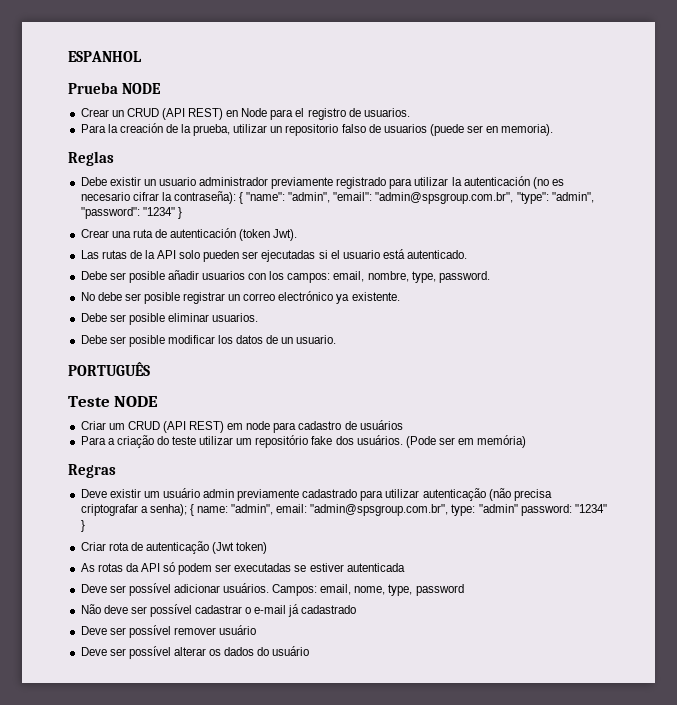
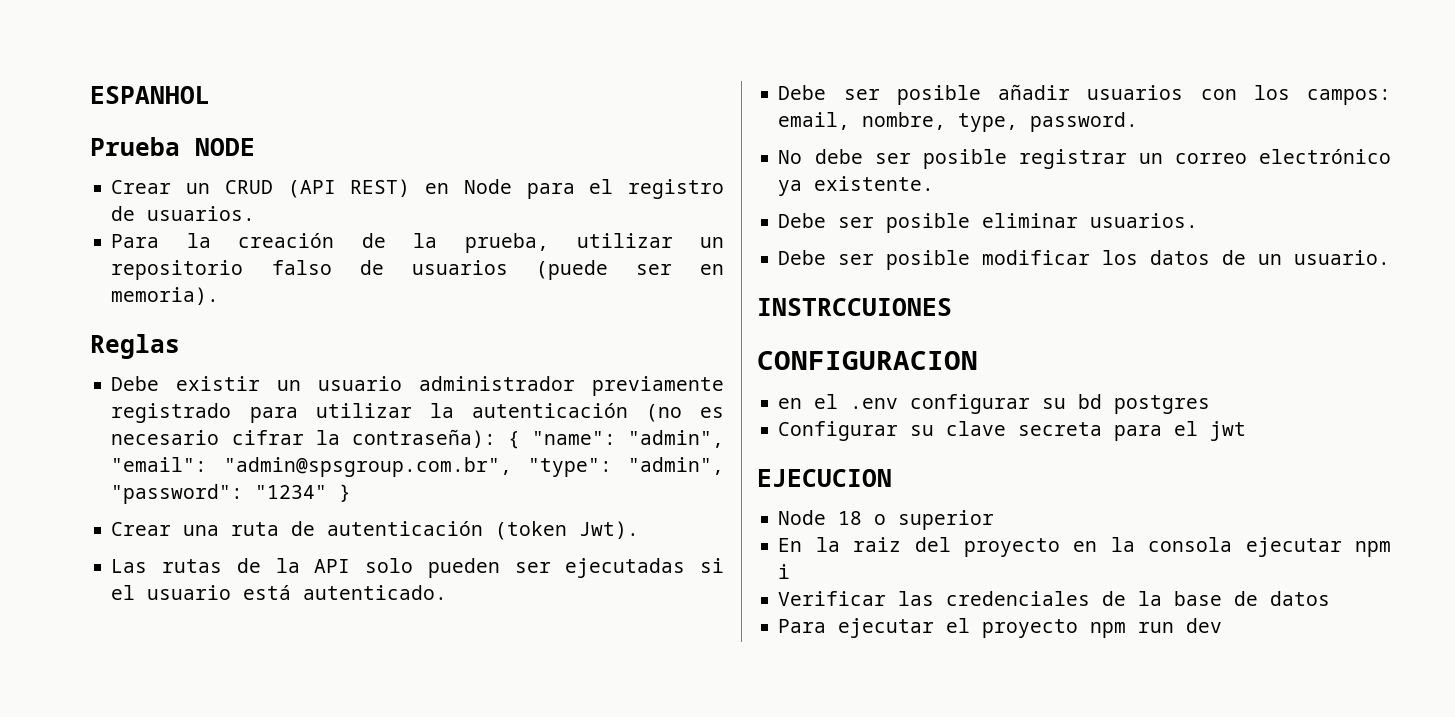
- PORTUGUÊS
- Teste NODE
- Criar um CRUD (API REST) em node para cadastro de usuários
- Para a criação do teste utilizar um repositório fake dos usuários. (Pode ser em memória)
- Regras
- Deve existir um usuário admin previamente cadastrado para utilizar autenticação (não precisa criptografar a senha); { name: "admin", email: "admin@spsgroup.com.br", type: "admin" password: "1234" }
- Criar rota de autenticação (Jwt token)
- As rotas da API só podem ser executadas se estiver autenticada
- Deve ser possível adicionar usuários. Campos: email, nome, type, password
- Não deve ser possível cadastrar o e-mail já cadastrado
- Deve ser possível remover usuário
- Deve ser possível alterar os dados do usuário
+ INSTRCCUIONES
+ CONFIGURACION
+ en el .env configurar su bd postgres
+ Configurar su clave secreta para el jwt
+ EJECUCION
+ Node 18 o superior
+ En la raiz del proyecto en la consola ejecutar npm i
+ Verificar las credenciales de la base de datos
+ Para ejecutar el proyecto npm run dev

